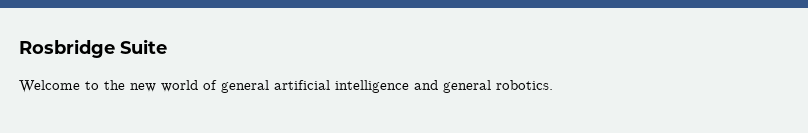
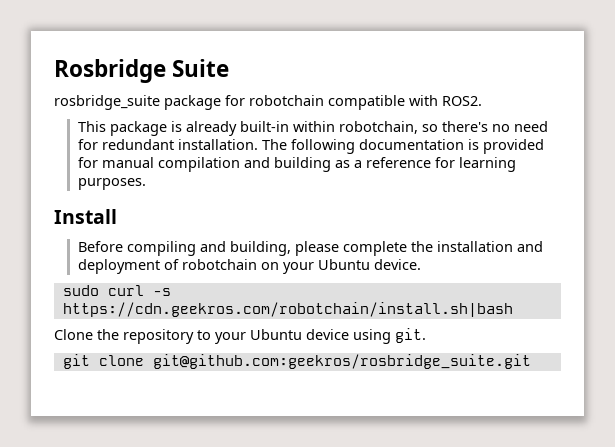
- Welcome to the new world of general artificial intelligence and general robotics.
+ rosbridge_suite package for robotchain compatible with ROS2.
+ This package is already built-in within robotchain, so there's no need for redundant installation. The following documentation is provided for manual compilation and building as a reference for learning purposes.
+ Install
+ Before compiling and building, please complete the installation and deployment of robotchain on your Ubuntu device.
+ sudo curl -s https://cdn.geekros.com/robotchain/install.sh|bash
+ Clone the repository to your Ubuntu device using git.
+ git clone git@github.com:geekros/rosbridge_suite.git

